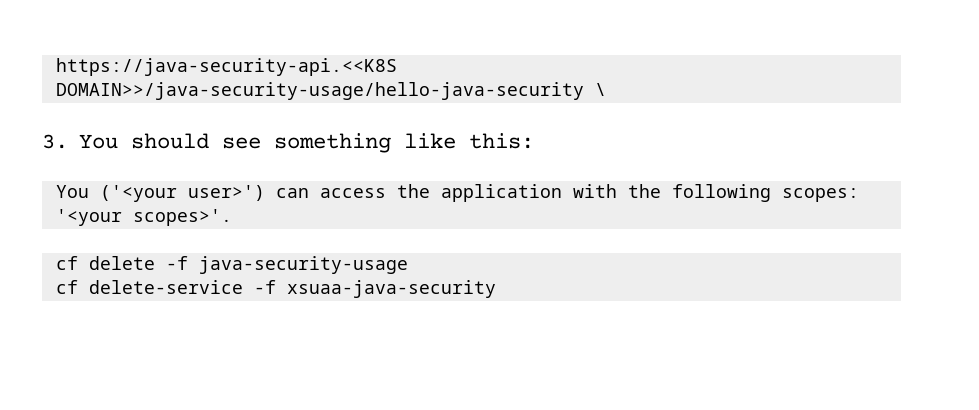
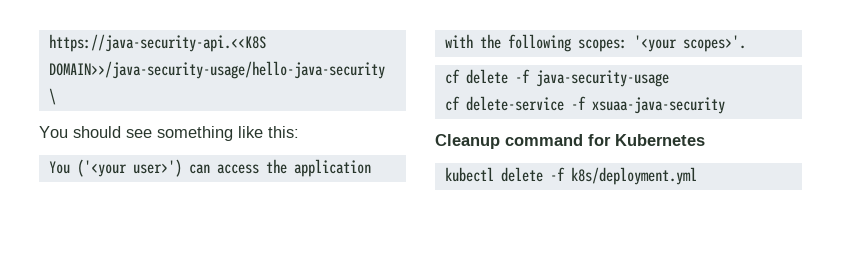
- 3. You should see something like this:
+ You should see something like this:
+ Cleanup command for Kubernetes
+ kubectl delete -f k8s/deployment.yml

